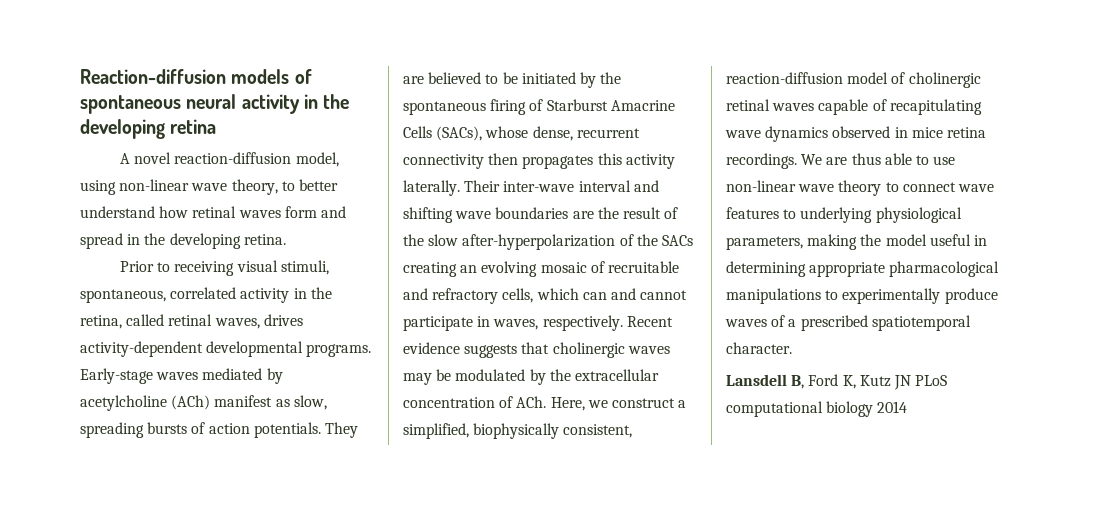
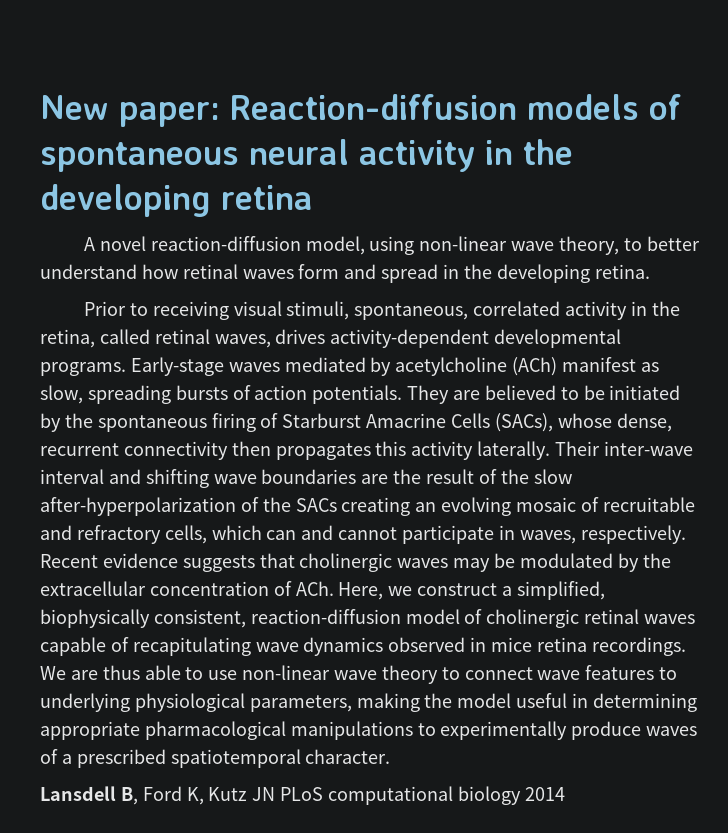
- Reaction-diffusion models of spontaneous neural activity in the developing retina
+ New paper: Reaction-diffusion models of spontaneous neural activity in the developing retina

